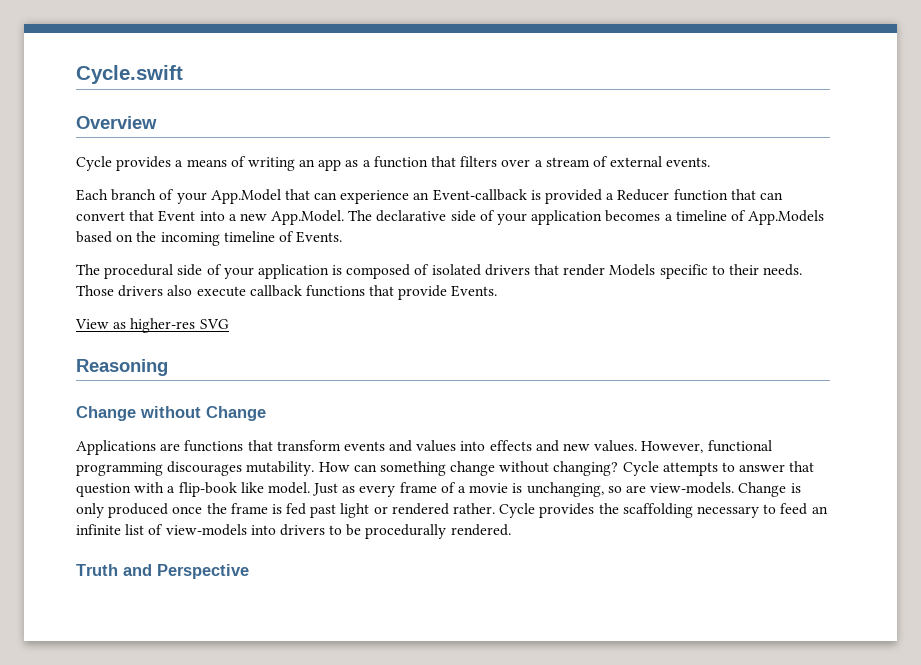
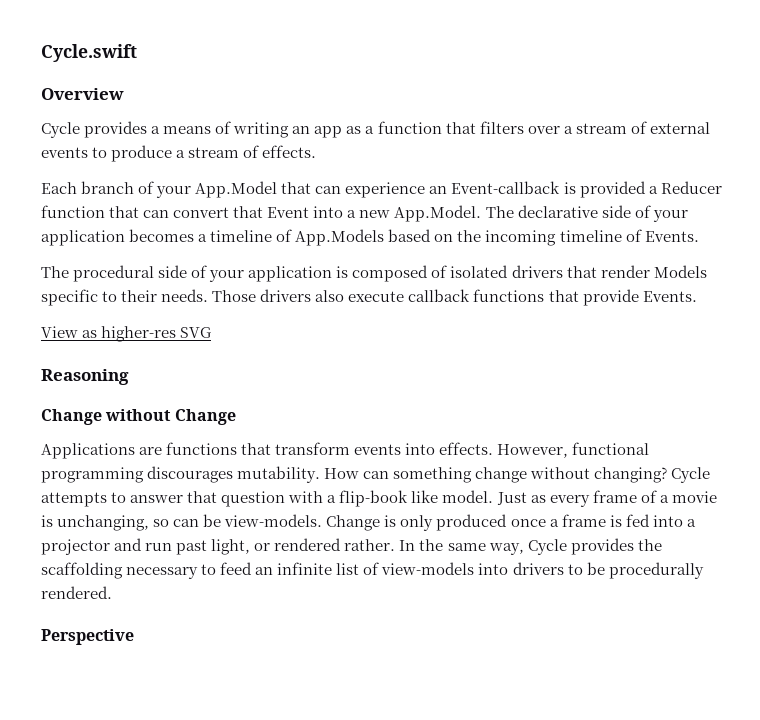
- Cycle provides a means of writing an app as a function that filters over a stream of external events.
+ Cycle provides a means of writing an app as a function that filters over a stream of external events to produce a stream of effects.
- Applications are functions that transform events and values into effects and new values.
+ Applications are functions that transform events into effects.
- Just as every frame of a movie is unchanging, so are view-models.
+ Just as every frame of a movie is unchanging, so can be view-models.
- Change is only produced once the frame is fed past light or rendered rather. Cycle provides the scaffolding necessary to feed an infinite list of view-models into drivers to be procedurally rendered.
+ Change is only produced once a frame is fed into a projector and run past light, or rendered rather. In the same way, Cycle provides the scaffolding necessary to feed an infinite list of view-models into drivers to be procedurally rendered.
- Truth and Perspective
+ Perspective

